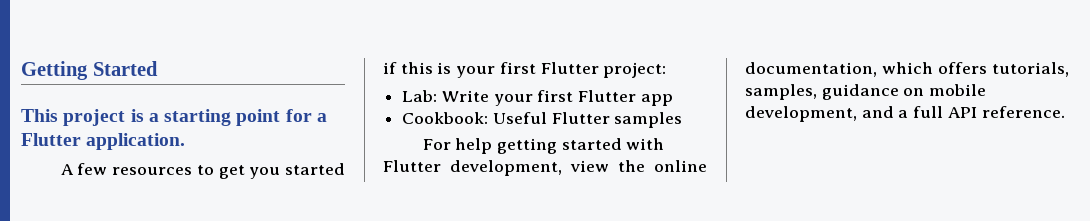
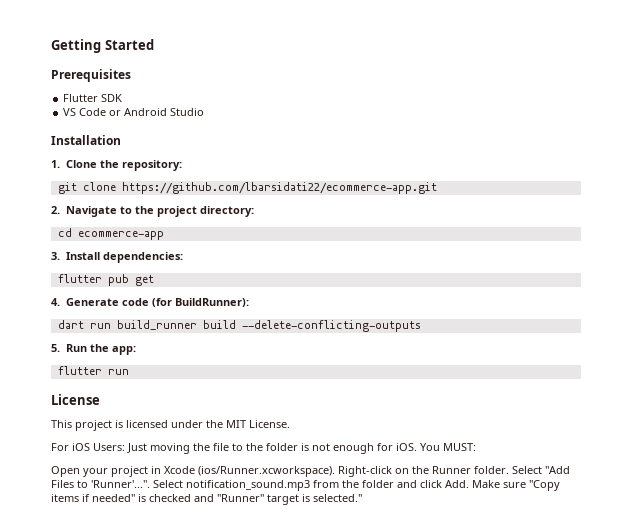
- This project is a starting point for a Flutter application.
- A few resources to get you started if this is your first Flutter project:
- Lab: Write your first Flutter app
- Cookbook: Useful Flutter samples
- For help getting started with Flutter development, view the online documentation, which offers tutorials, samples, guidance on mobile development, and a full API reference.
+ Prerequisites
+ Flutter SDK
+ VS Code or Android Studio
+ Installation
+ 1. Clone the repository:
+ git clone https://github.com/lbarsidati22/ecommerce-app.git
+ 2. Navigate to the project directory:
+ cd ecommerce-app
+ 3. Install dependencies:
+ flutter pub get
+ 4. Generate code (for BuildRunner):
+ dart run build_runner build --delete-conflicting-outputs
+ 5. Run the app:
+ flutter run
+ License
+ This project is licensed under the MIT License.
+ For iOS Users: Just moving the file to the folder is not enough for iOS. You MUST:
+ Open your project in Xcode (ios/Runner.xcworkspace). Right-click on the Runner folder. Select "Add Files to 'Runner'...". Select notification_sound.mp3 from the folder and click Add. Make sure "Copy items if needed" is checked and "Runner" target is selected."

